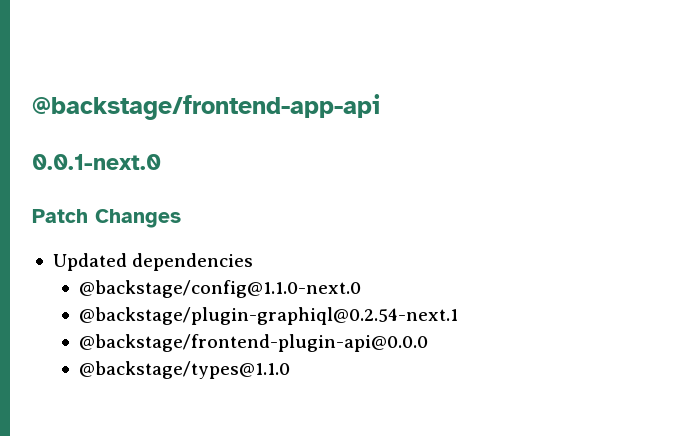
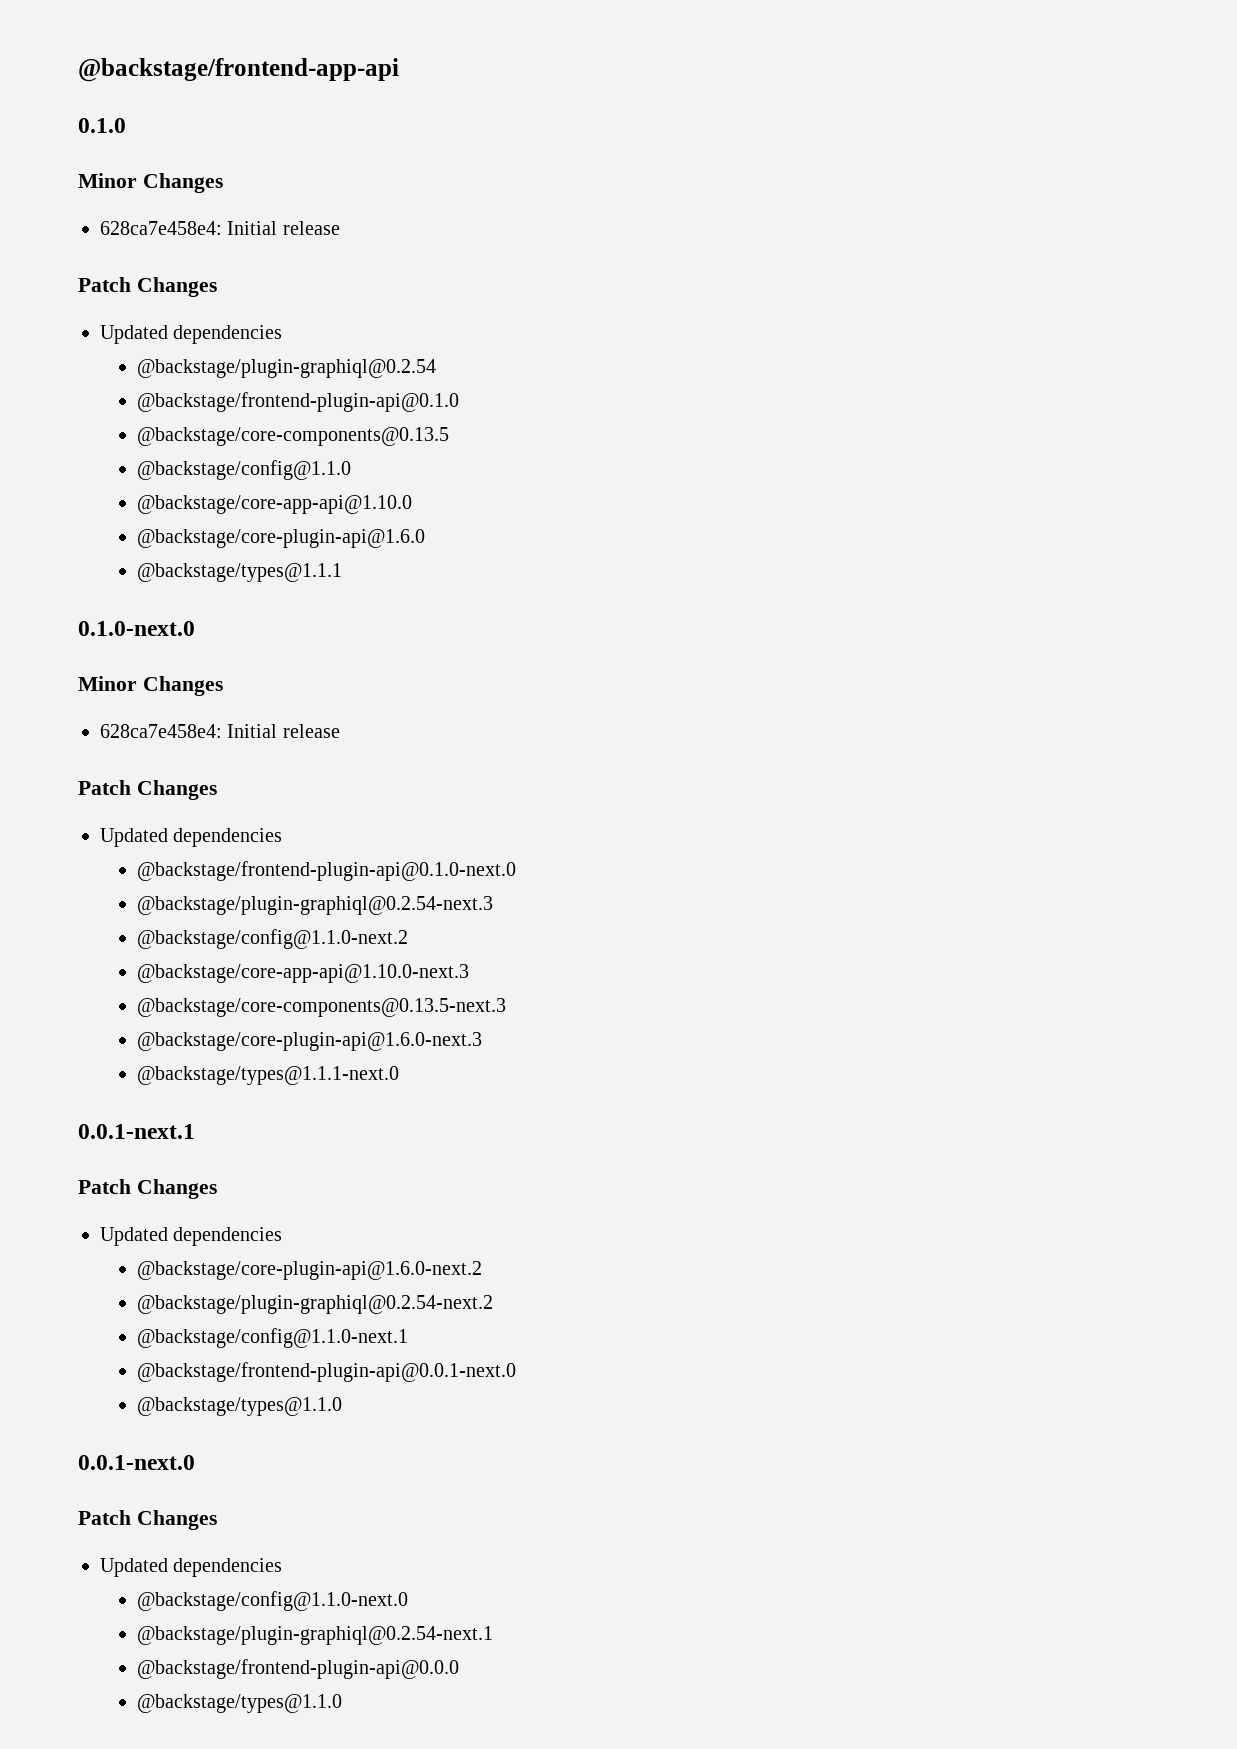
+ 0.1.0
+ Minor Changes
+ 628ca7e458e4: Initial release
+ Patch Changes
+ Updated dependencies
+ @backstage/plugin-graphiql@0.2.54
+ @backstage/frontend-plugin-api@0.1.0
+ @backstage/core-components@0.13.5
+ @backstage/config@1.1.0
+ @backstage/core-app-api@1.10.0
+ @backstage/core-plugin-api@1.6.0
+ @backstage/types@1.1.1
+ 0.1.0-next.0
+ Minor Changes
+ 628ca7e458e4: Initial release
+ Patch Changes
+ Updated dependencies
+ @backstage/frontend-plugin-api@0.1.0-next.0
+ @backstage/plugin-graphiql@0.2.54-next.3
+ @backstage/config@1.1.0-next.2
+ @backstage/core-app-api@1.10.0-next.3
+ @backstage/core-components@0.13.5-next.3
+ @backstage/core-plugin-api@1.6.0-next.3
+ @backstage/types@1.1.1-next.0
+ 0.0.1-next.1
+ Patch Changes
+ Updated dependencies
+ @backstage/core-plugin-api@1.6.0-next.2
+ @backstage/plugin-graphiql@0.2.54-next.2
+ @backstage/config@1.1.0-next.1
+ @backstage/frontend-plugin-api@0.0.1-next.0
+ @backstage/types@1.1.0

